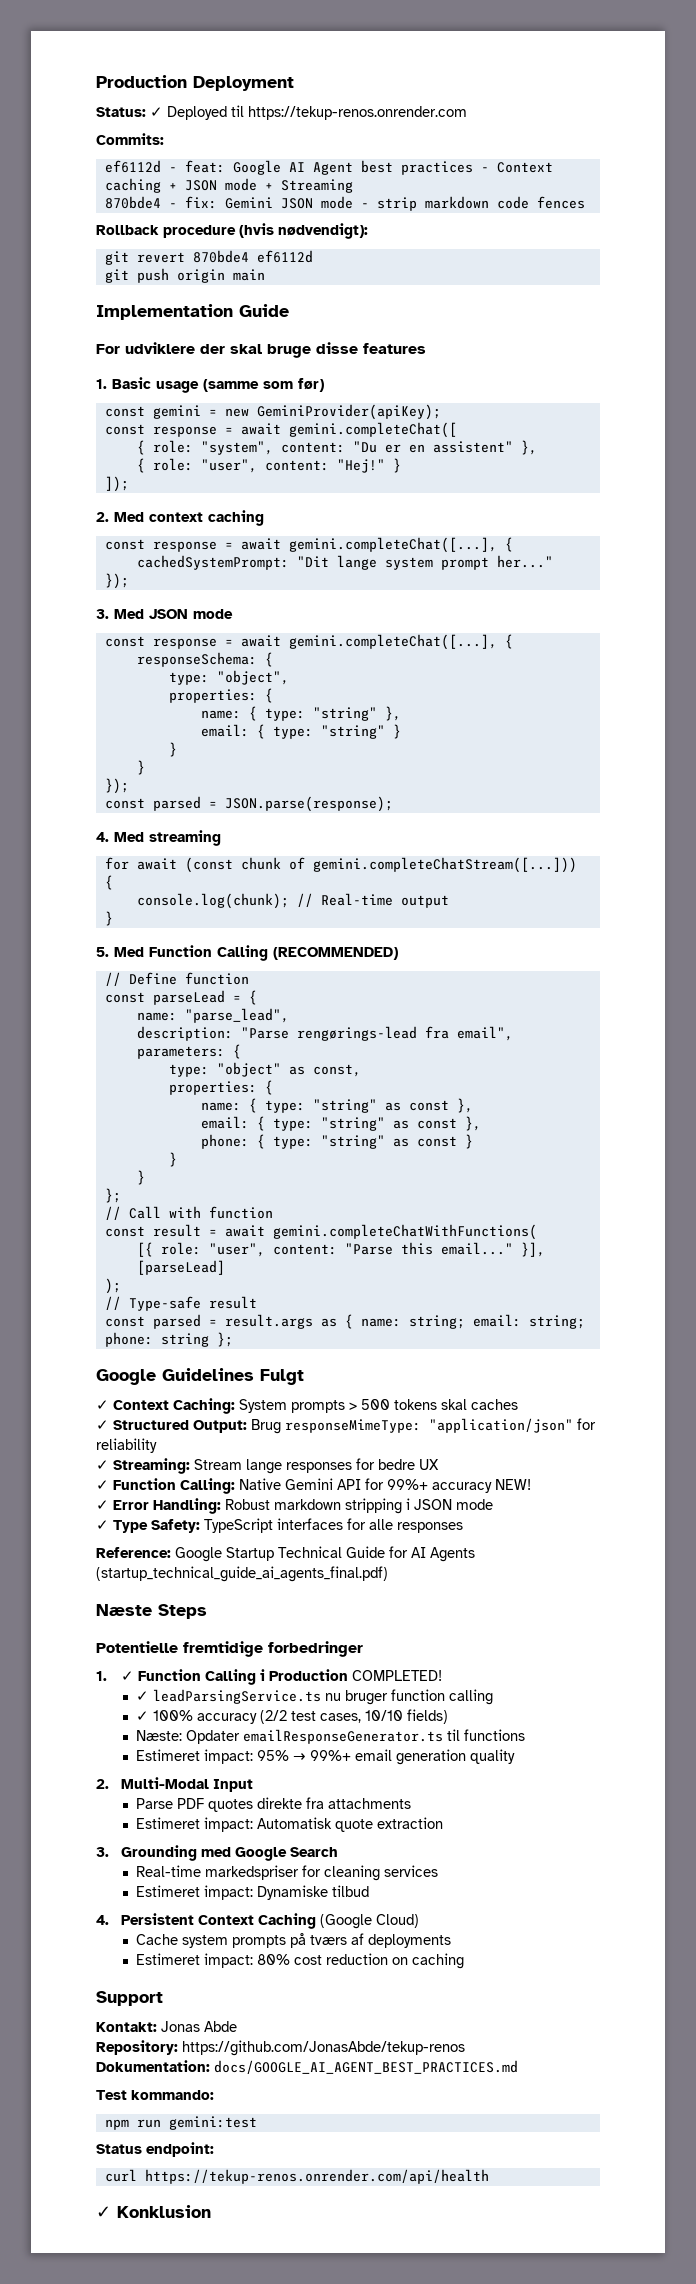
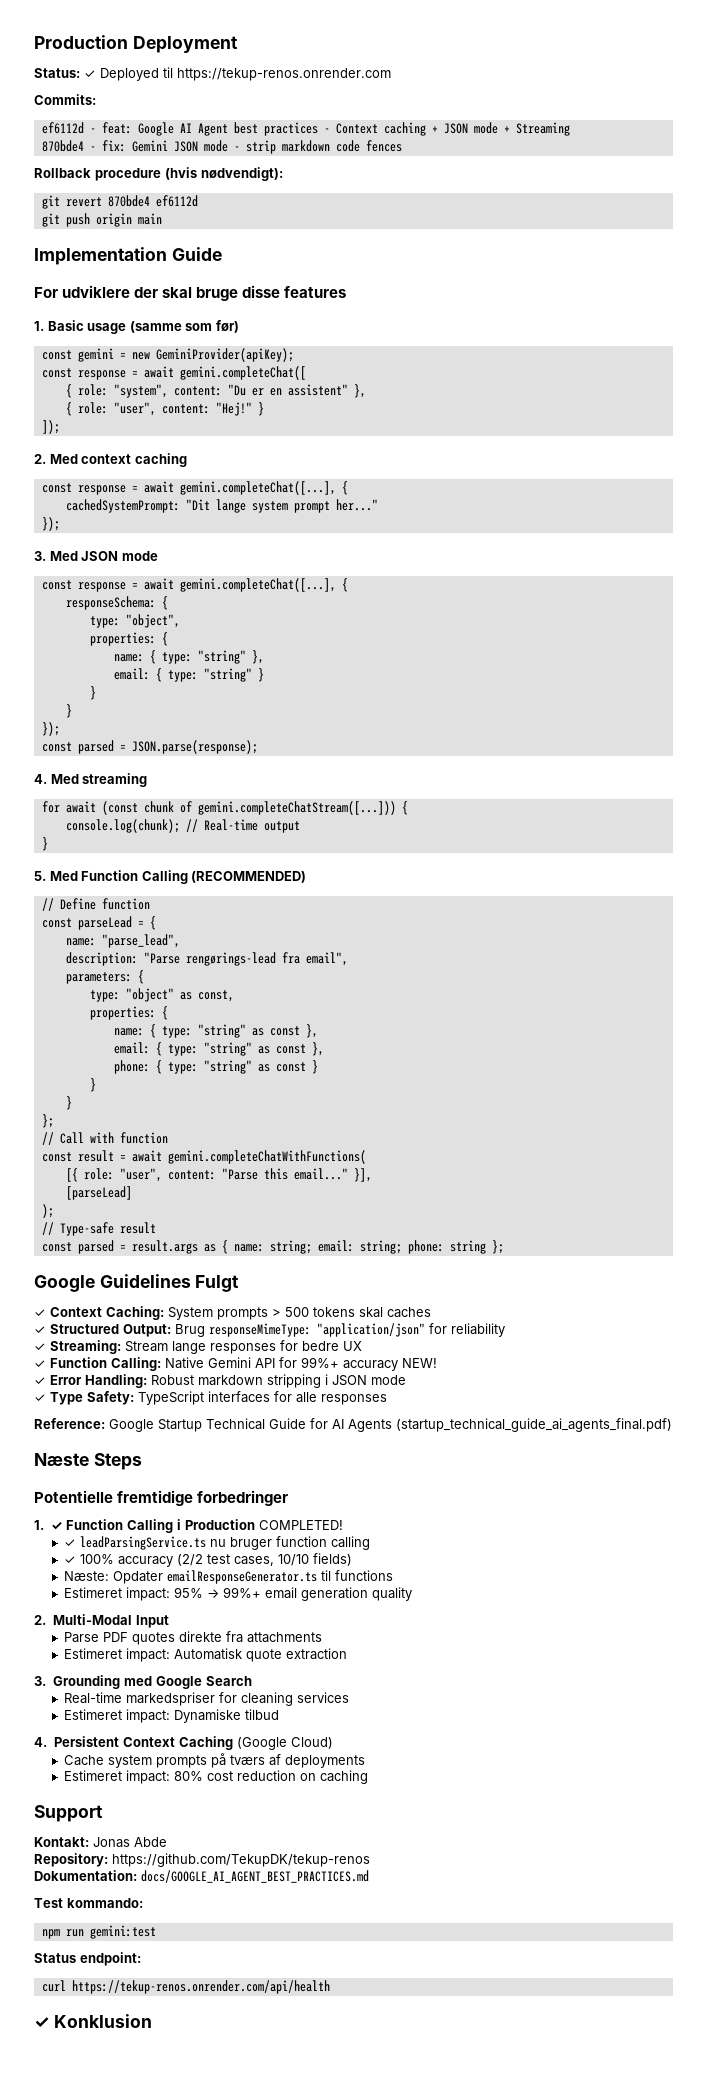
- Repository: https://github.com/JonasAbde/tekup-renos
+ Repository: https://github.com/TekupDK/tekup-renos

